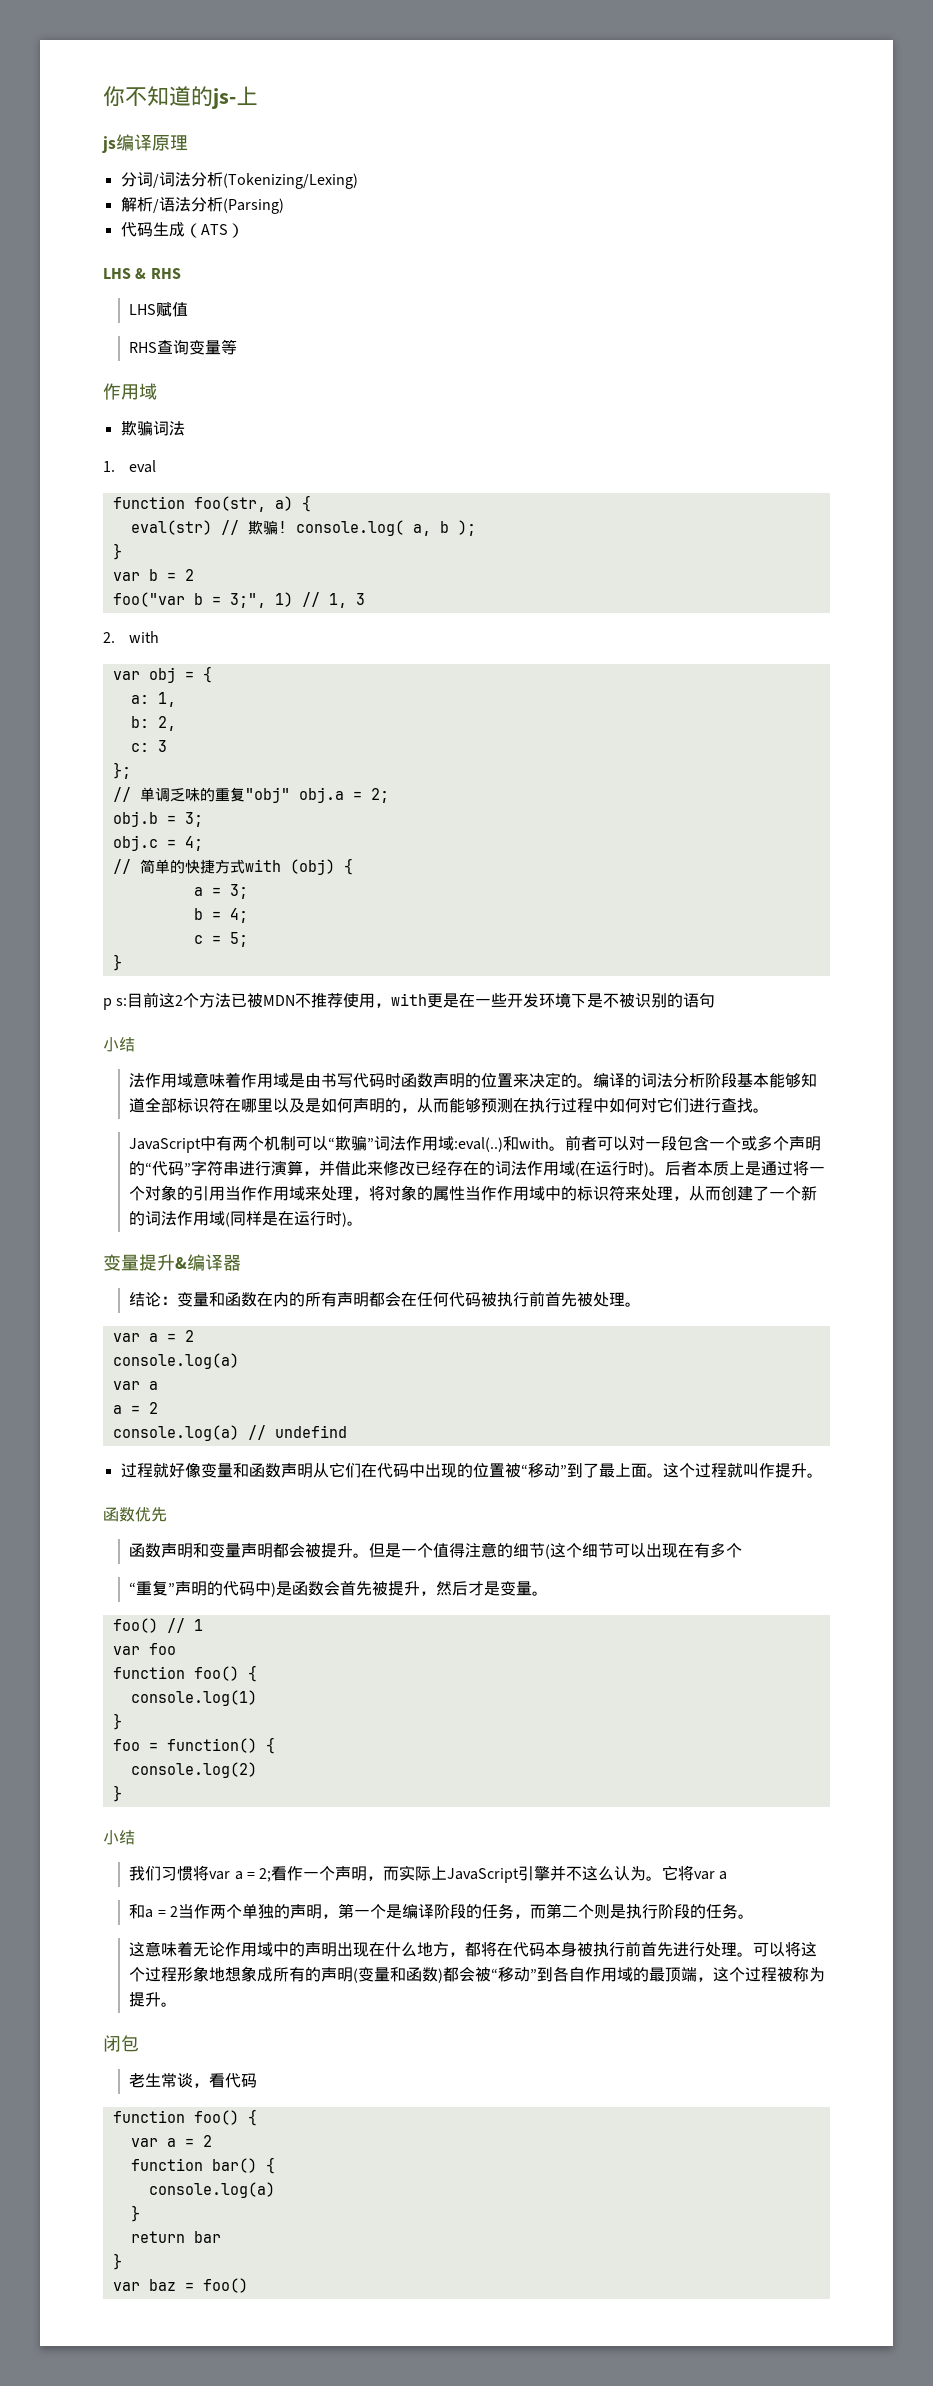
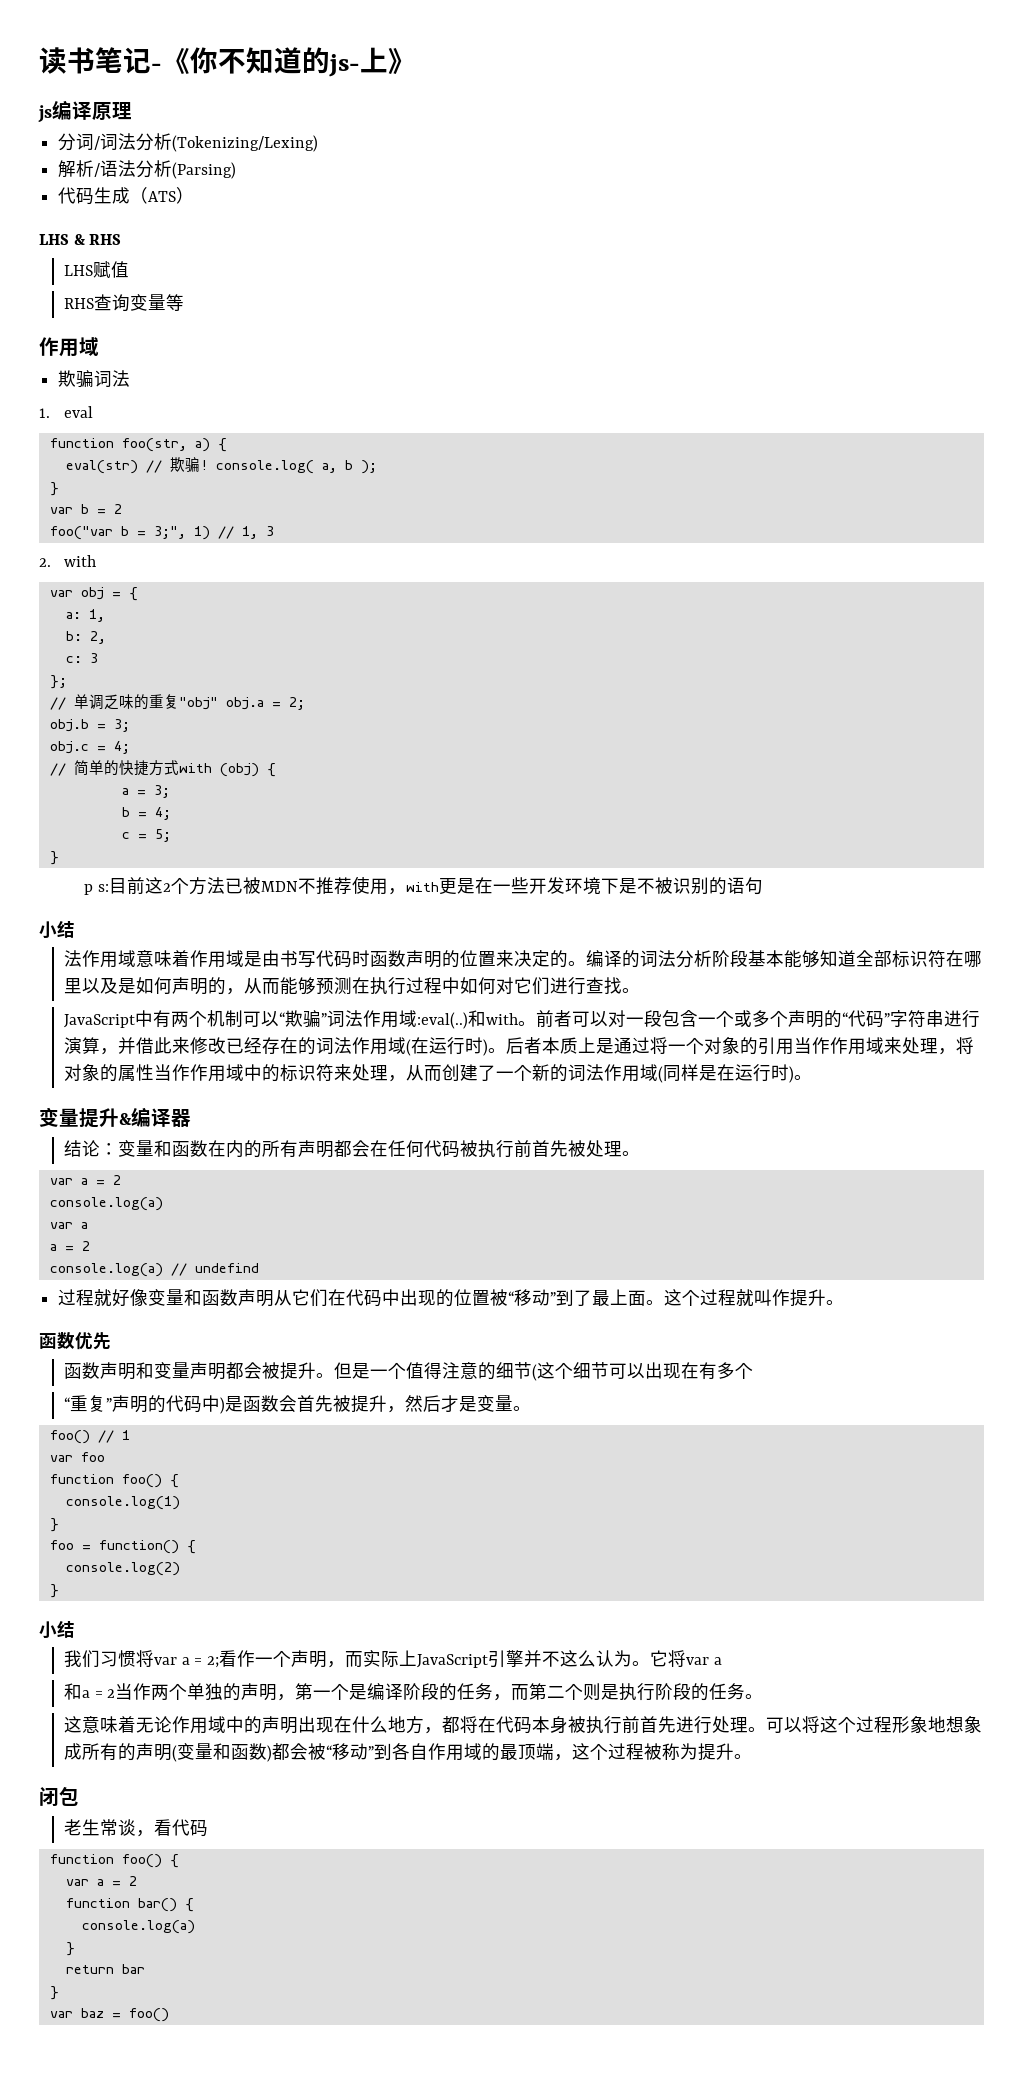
- 你不知道的js-上
+ 读书笔记-《你不知道的js-上》

